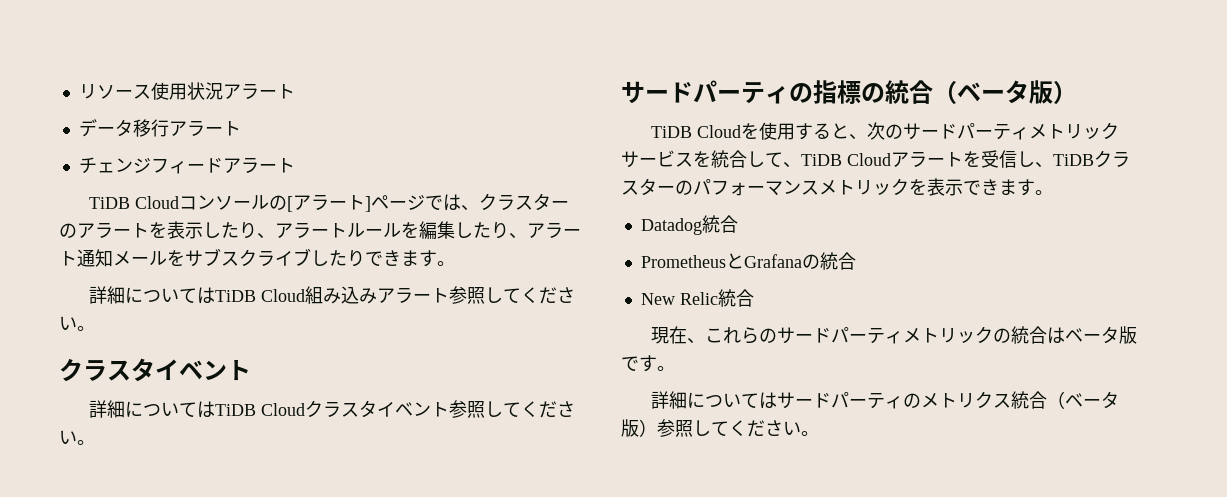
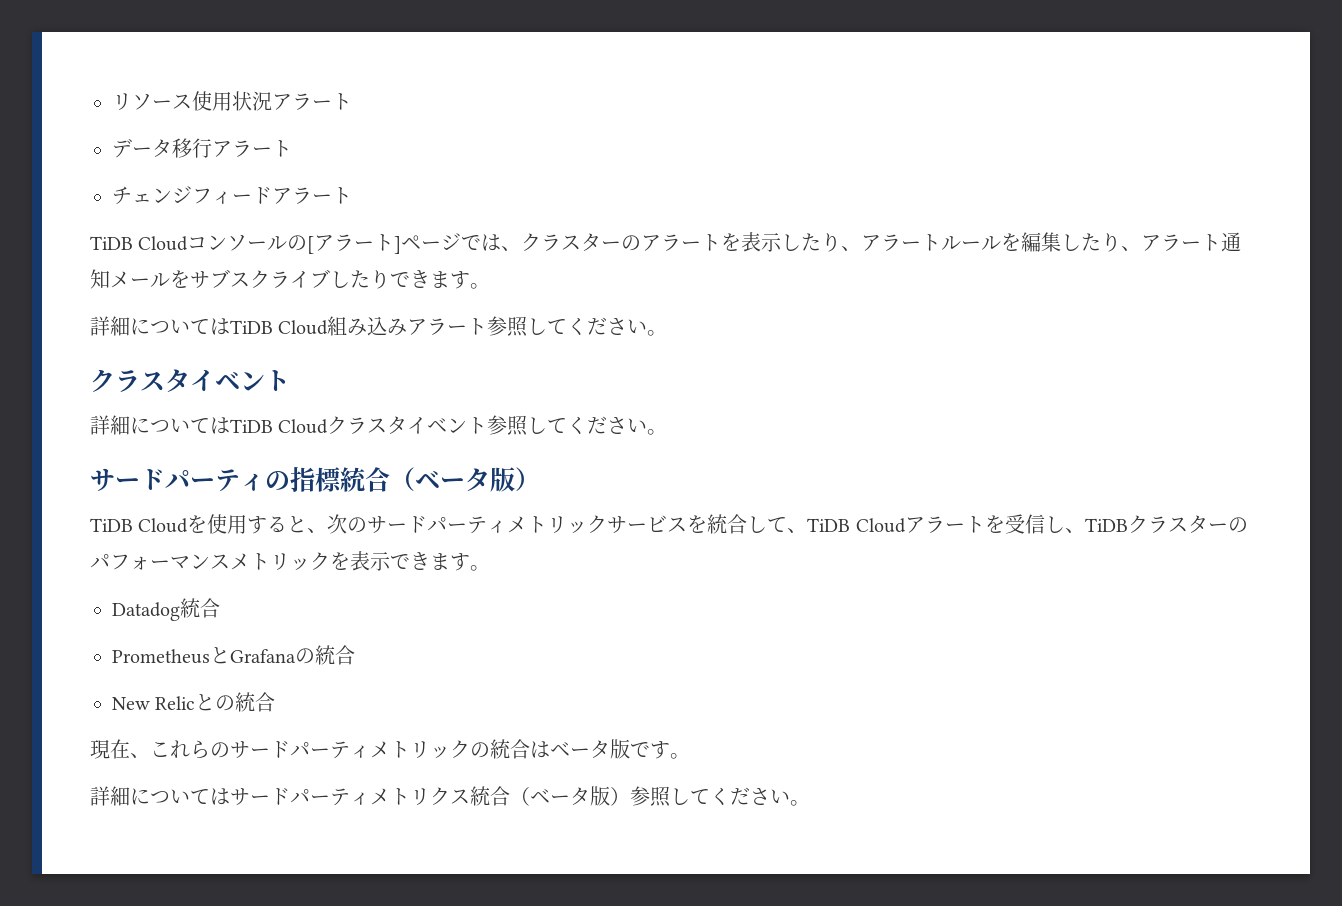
- サードパーティの指標の統合（ベータ版）
+ サードパーティの指標統合（ベータ版）
- New Relic統合
+ New Relicとの統合
- 詳細についてはサードパーティのメトリクス統合（ベータ版）参照してください。
+ 詳細についてはサードパーティメトリクス統合（ベータ版）参照してください。

